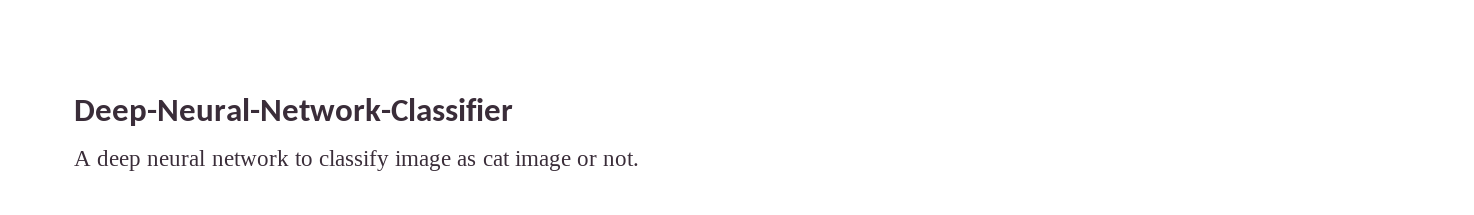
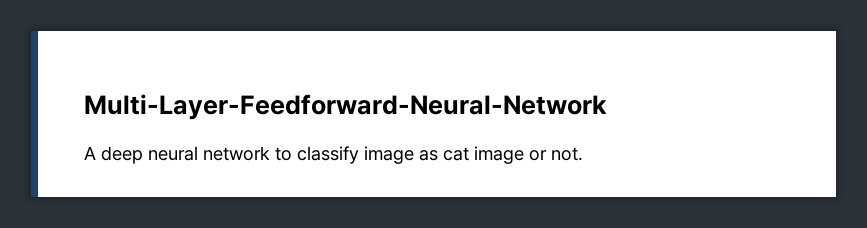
- Deep-Neural-Network-Classifier
+ Multi-Layer-Feedforward-Neural-Network

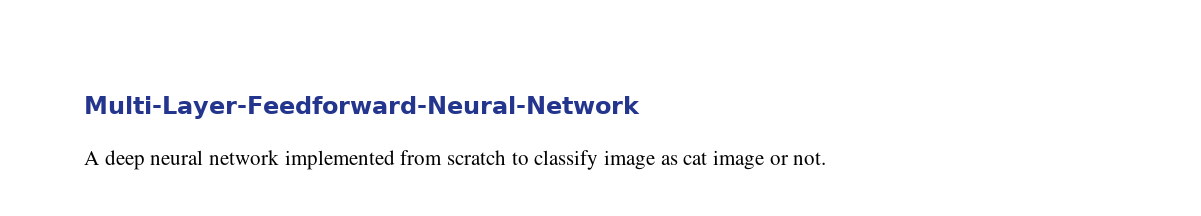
- A deep neural network to classify image as cat image or not.
+ A deep neural network implemented from scratch to classify image as cat image or not.

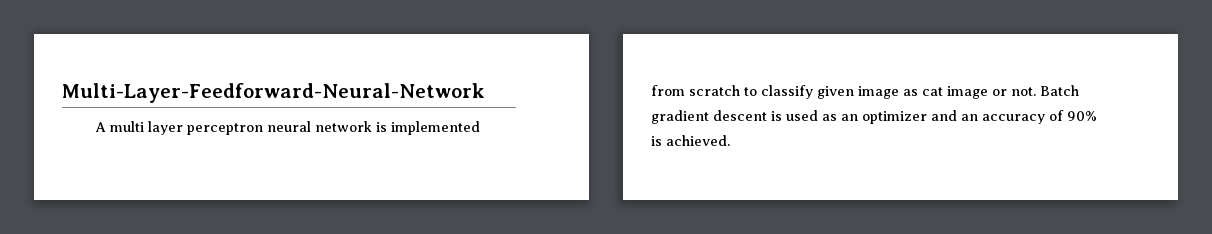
- A deep neural network implemented from scratch to classify image as cat image or not.
+ A multi layer perceptron neural network is implemented from scratch to classify given image as cat image or not.
+ Batch gradient descent is used as an optimizer and an accuracy of 90% is achieved.

